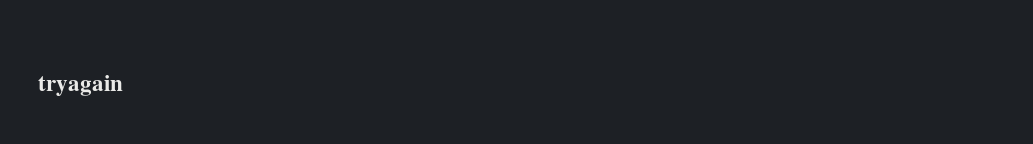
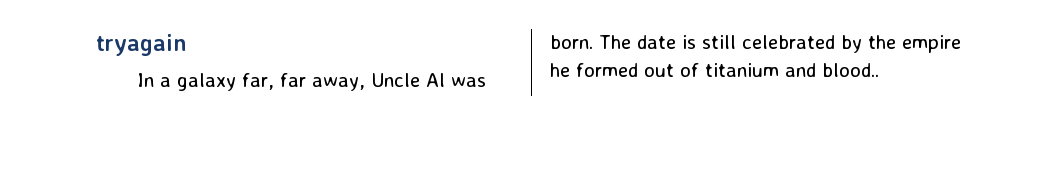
+ In a galaxy far, far away, Uncle Al was born. The date is still celebrated by the empire he formed out of titanium and blood..

